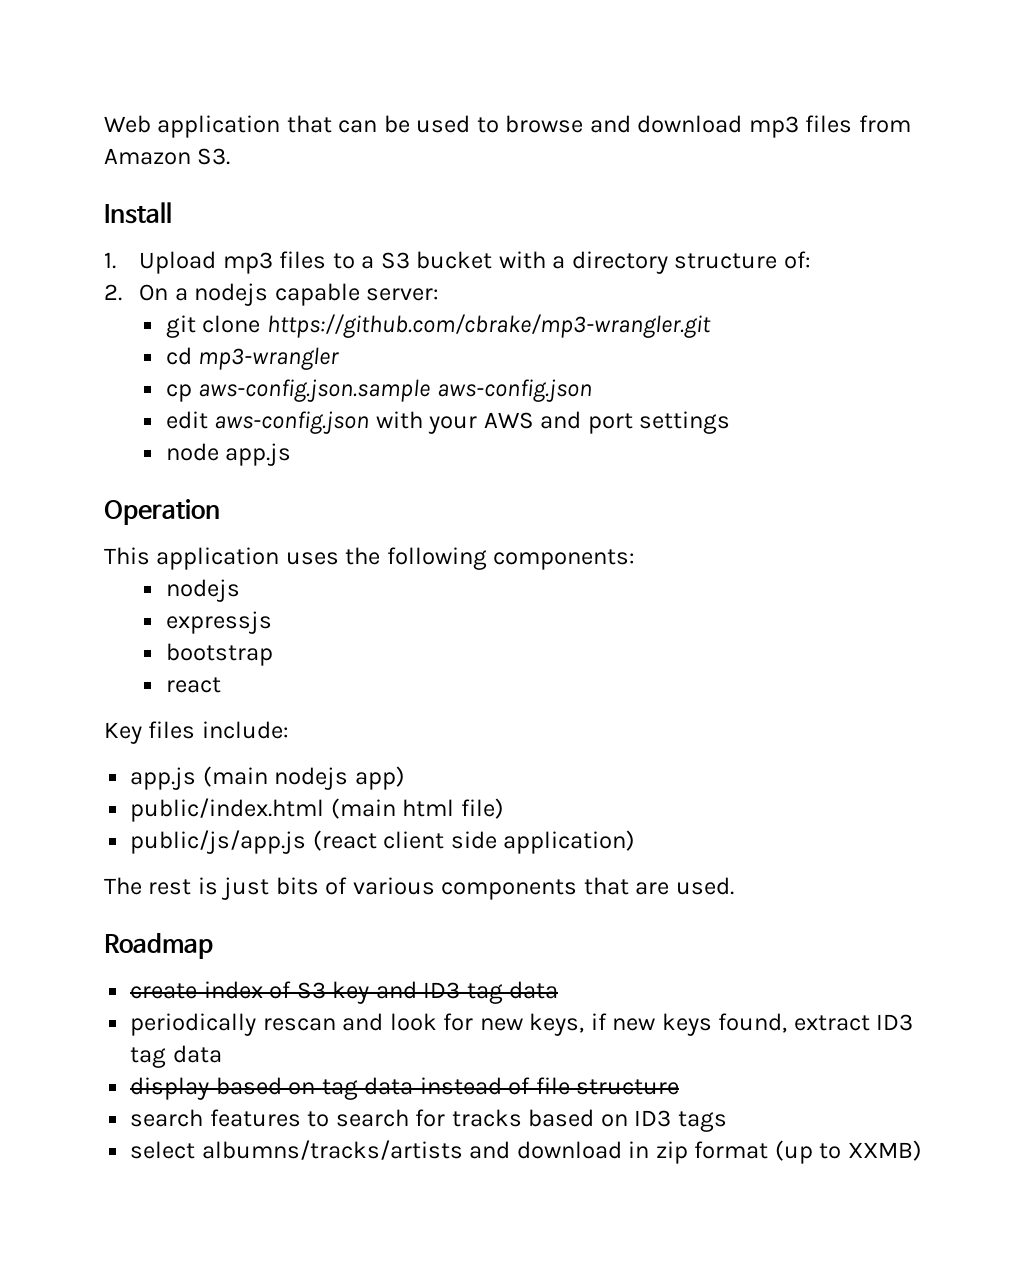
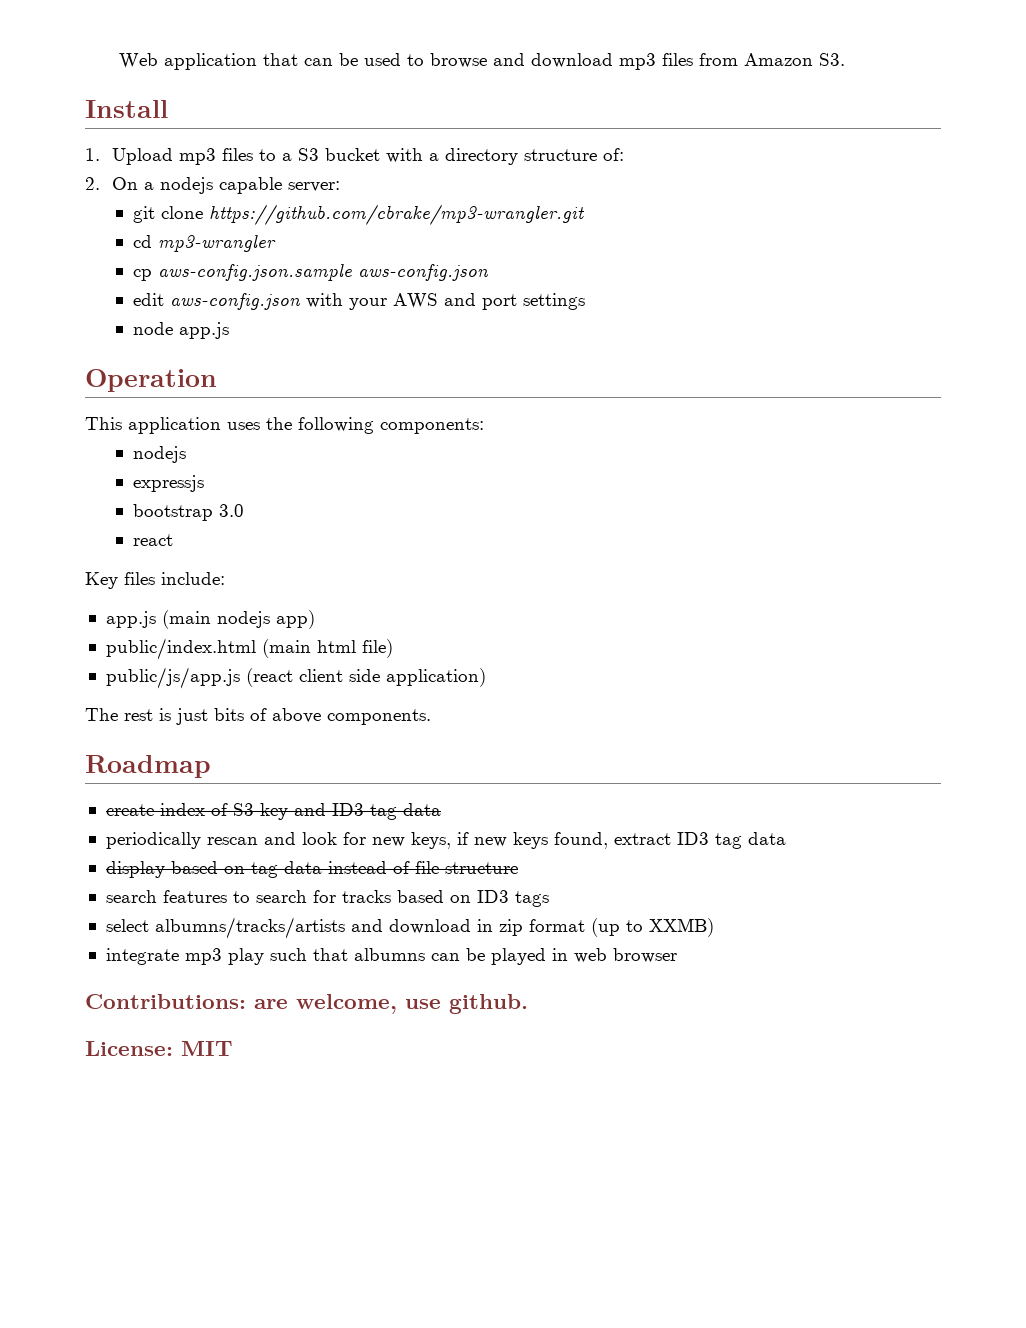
- bootstrap
+ bootstrap 3.0
- The rest is just bits of various components that are used.
+ The rest is just bits of above components.
+ integrate mp3 play such that albumns can be played in web browser
+ Contributions: are welcome, use github.
+ License: MIT

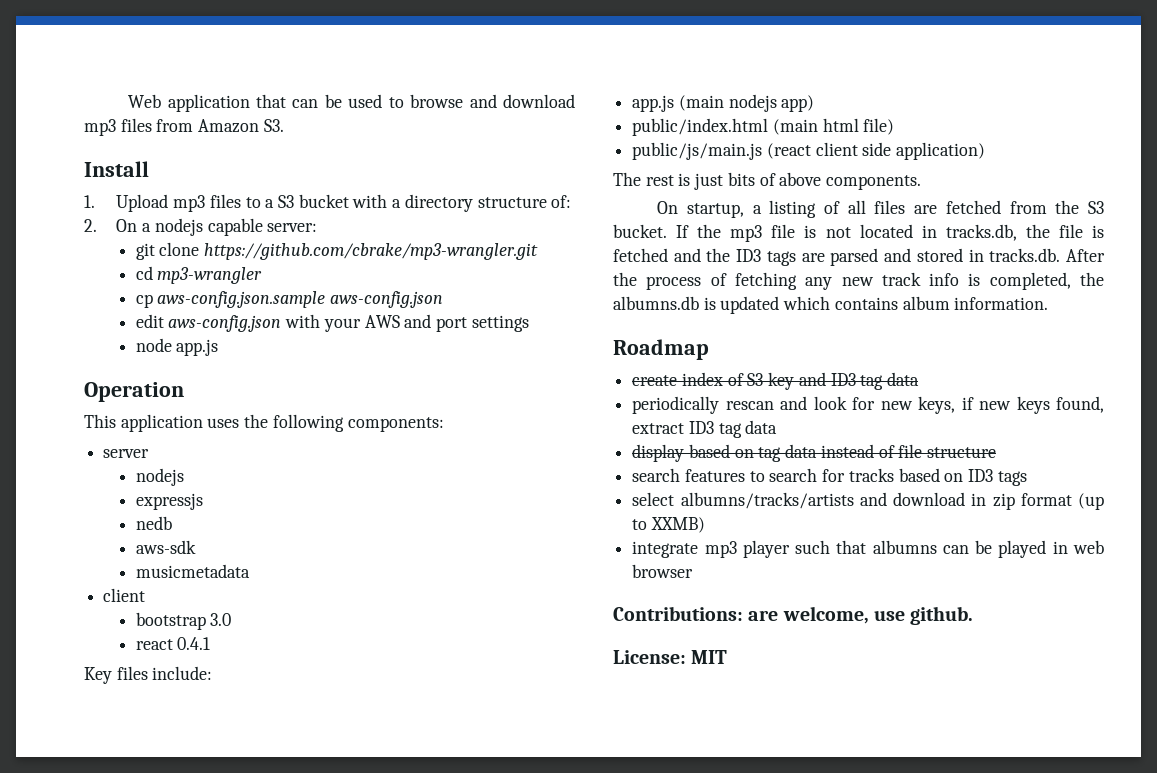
+ server
+ nedb
+ aws-sdk
+ musicmetadata
+ client
- react
+ react 0.4.1
- public/js/app.js (react client side application)
+ public/js/main.js (react client side application)
+ On startup, a listing of all files are fetched from the S3 bucket. If the mp3 file is not located in tracks.db, the file is fetched and the ID3 tags are parsed and stored in tracks.db. After the process of fetching any new track info is completed, the albumns.db is updated which contains album information.
- integrate mp3 play such that albumns can be played in web browser
+ integrate mp3 player such that albumns can be played in web browser

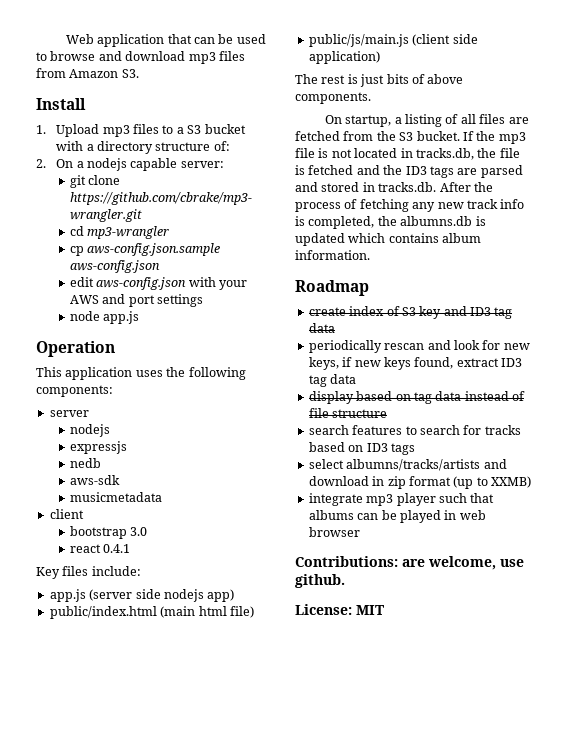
- app.js (main nodejs app)
+ app.js (server side nodejs app)
- public/js/main.js (react client side application)
+ public/js/main.js (client side application)
- integrate mp3 player such that albumns can be played in web browser
+ integrate mp3 player such that albums can be played in web browser

